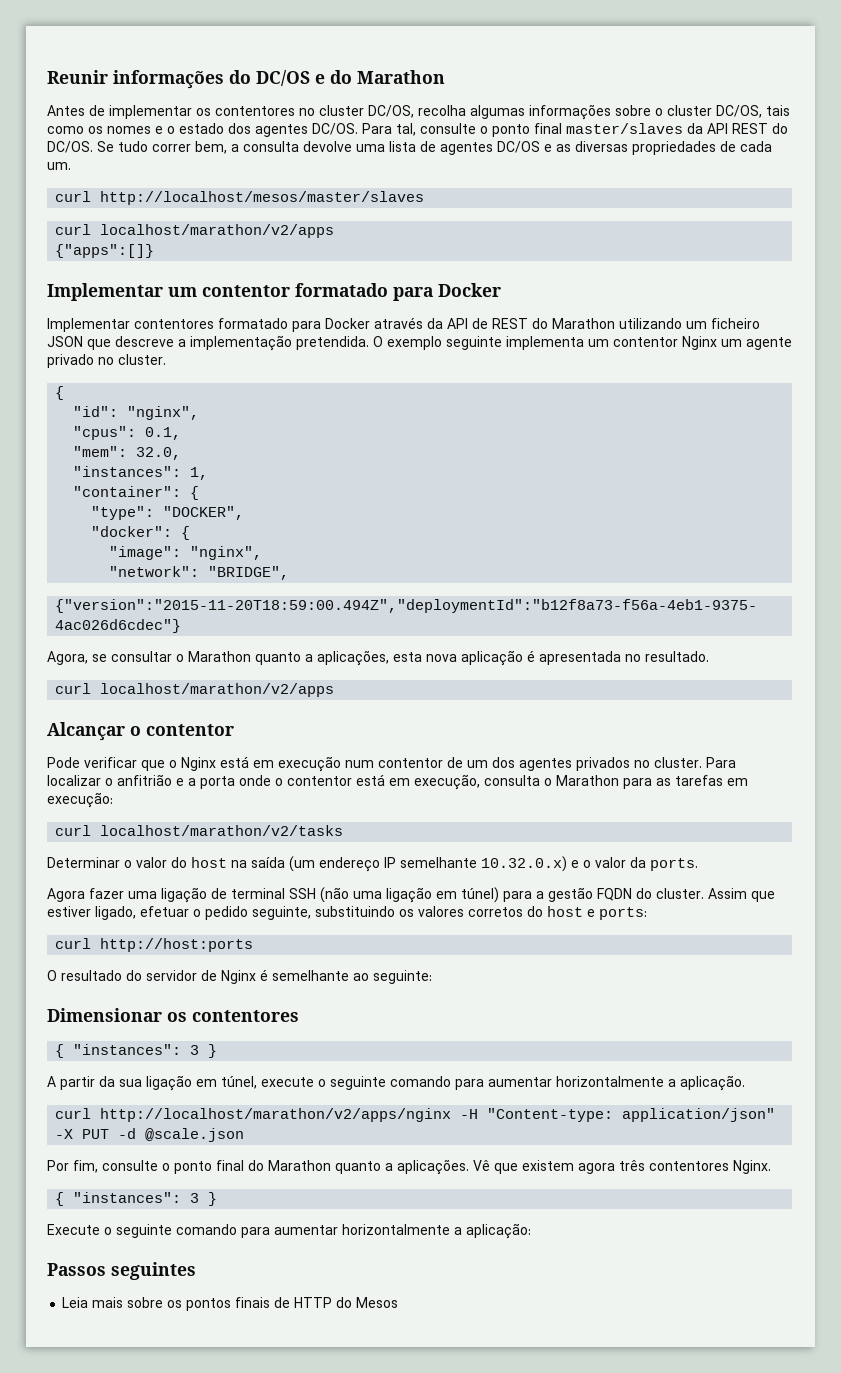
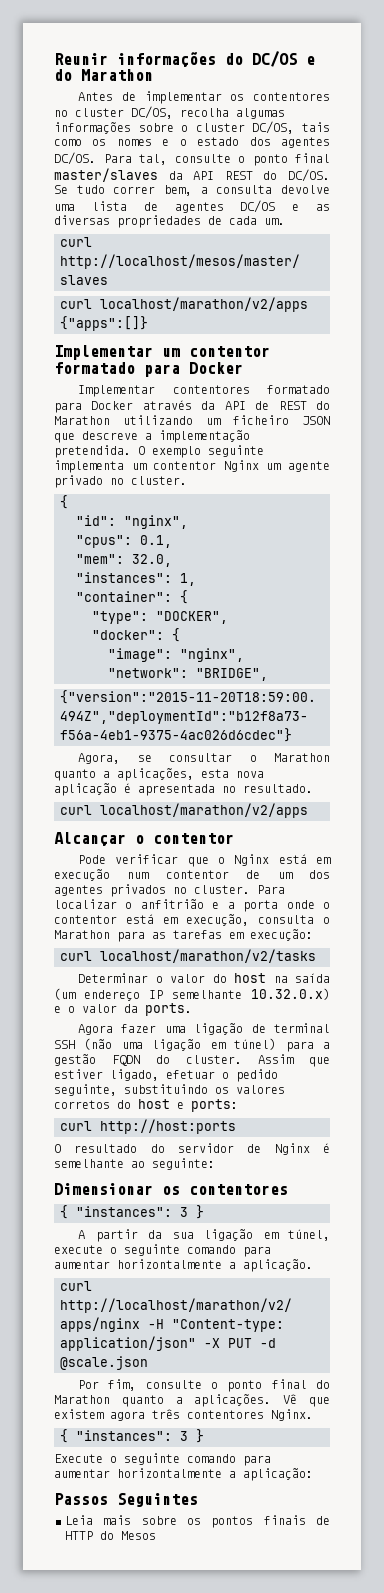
- Passos seguintes
+ Passos Seguintes

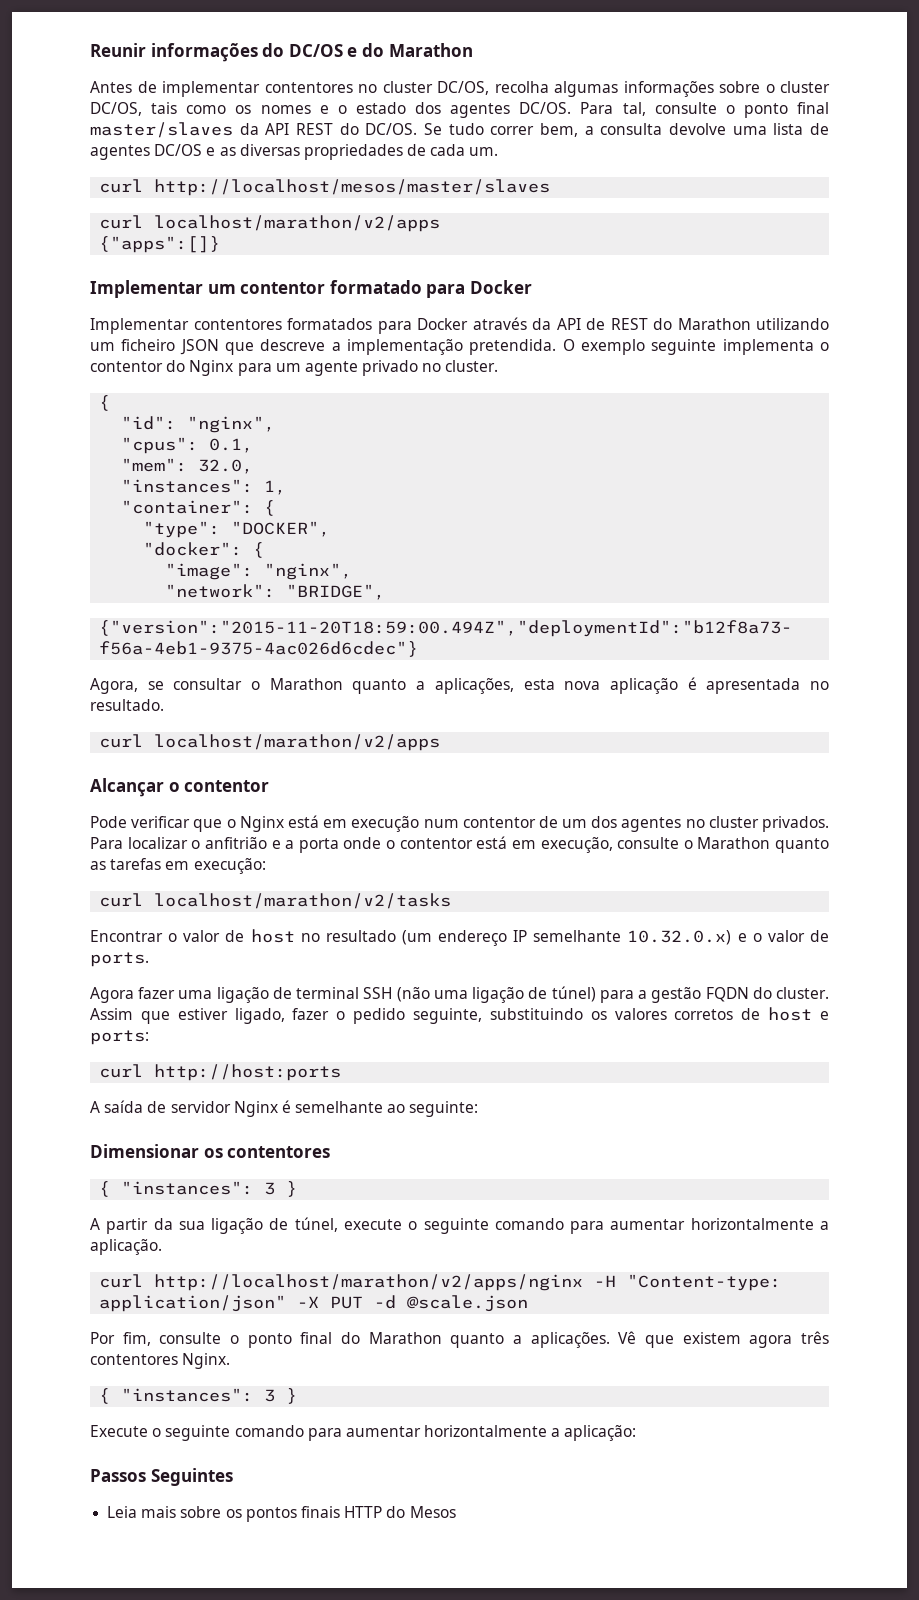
- Antes de implementar os contentores no cluster DC/OS, recolha algumas informações sobre o cluster DC/OS, tais como os nomes e o estado dos agentes DC/OS.
+ Antes de implementar contentores no cluster DC/OS, recolha algumas informações sobre o cluster DC/OS, tais como os nomes e o estado dos agentes DC/OS.
- Implementar contentores formatado para Docker através da API de REST do Marathon utilizando um ficheiro JSON que descreve a implementação pretendida.
+ Implementar contentores formatados para Docker através da API de REST do Marathon utilizando um ficheiro JSON que descreve a implementação pretendida.
- O exemplo seguinte implementa um contentor Nginx um agente privado no cluster.
+ O exemplo seguinte implementa o contentor do Nginx para um agente privado no cluster.
- Pode verificar que o Nginx está em execução num contentor de um dos agentes privados no cluster.
+ Pode verificar que o Nginx está em execução num contentor de um dos agentes no cluster privados.
- Para localizar o anfitrião e a porta onde o contentor está em execução, consulta o Marathon para as tarefas em execução:
+ Para localizar o anfitrião e a porta onde o contentor está em execução, consulte o Marathon quanto as tarefas em execução:
- Determinar o valor do host na saída (um endereço IP semelhante 10.32.0.x) e o valor da ports.
+ Encontrar o valor de host no resultado (um endereço IP semelhante 10.32.0.x) e o valor de ports.
- Agora fazer uma ligação de terminal SSH (não uma ligação em túnel) para a gestão FQDN do cluster.
+ Agora fazer uma ligação de terminal SSH (não uma ligação de túnel) para a gestão FQDN do cluster.
- Assim que estiver ligado, efetuar o pedido seguinte, substituindo os valores corretos do host e ports:
+ Assim que estiver ligado, fazer o pedido seguinte, substituindo os valores corretos de host e ports:
- O resultado do servidor de Nginx é semelhante ao seguinte:
+ A saída de servidor Nginx é semelhante ao seguinte:
- A partir da sua ligação em túnel, execute o seguinte comando para aumentar horizontalmente a aplicação.
+ A partir da sua ligação de túnel, execute o seguinte comando para aumentar horizontalmente a aplicação.
- Leia mais sobre os pontos finais de HTTP do Mesos
+ Leia mais sobre os pontos finais HTTP do Mesos

